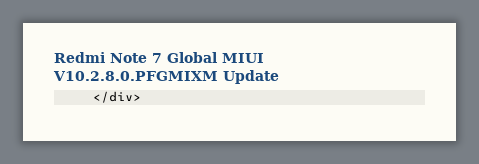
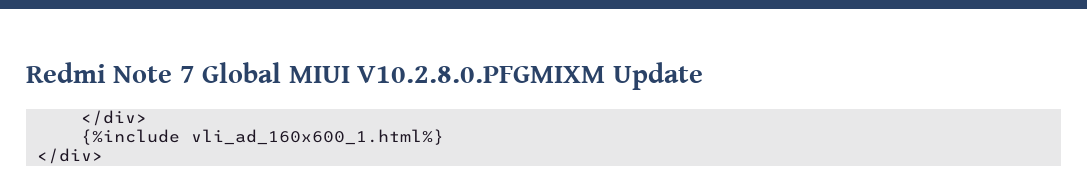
+ {%include vli_ad_160x600_1.html%}
+ </div>

